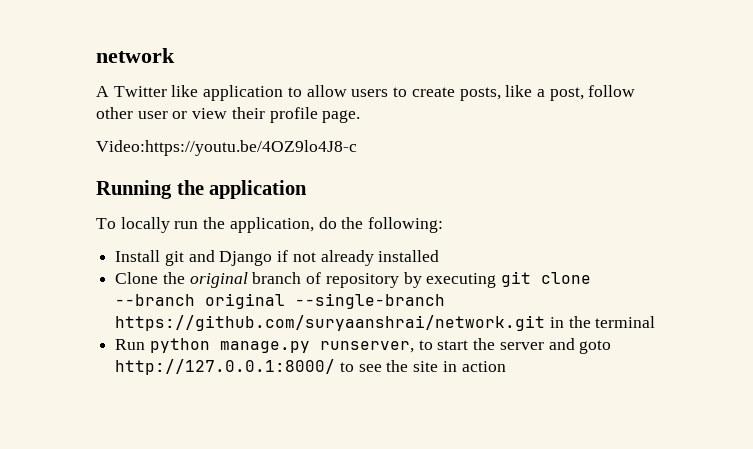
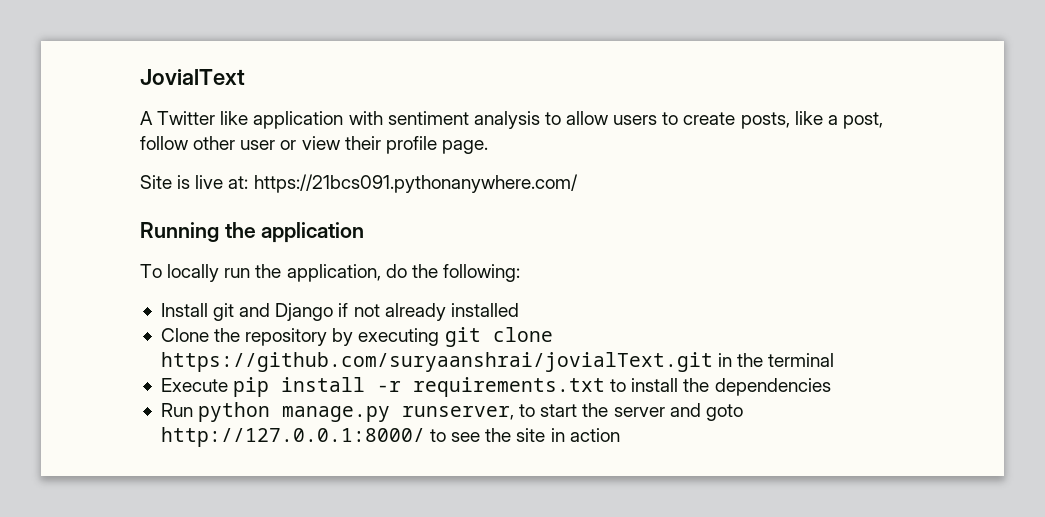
- network
+ JovialText
- A Twitter like application to allow users to create posts, like a post, follow other user or view their profile page.
+ A Twitter like application with sentiment analysis to allow users to create posts, like a post, follow other user or view their profile page.
- Video:https://youtu.be/4OZ9lo4J8-c
+ Site is live at: https://21bcs091.pythonanywhere.com/
- Clone the original branch of repository by executing git clone --branch original --single-branch https://github.com/suryaanshrai/network.git in the terminal
+ Clone the repository by executing git clone https://github.com/suryaanshrai/jovialText.git in the terminal
+ Execute pip install -r requirements.txt to install the dependencies

